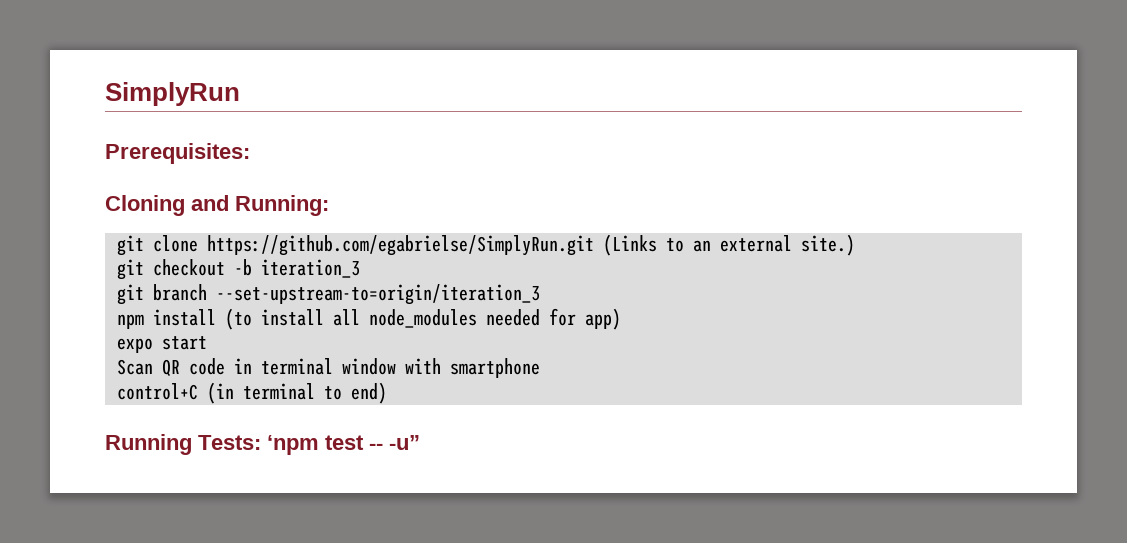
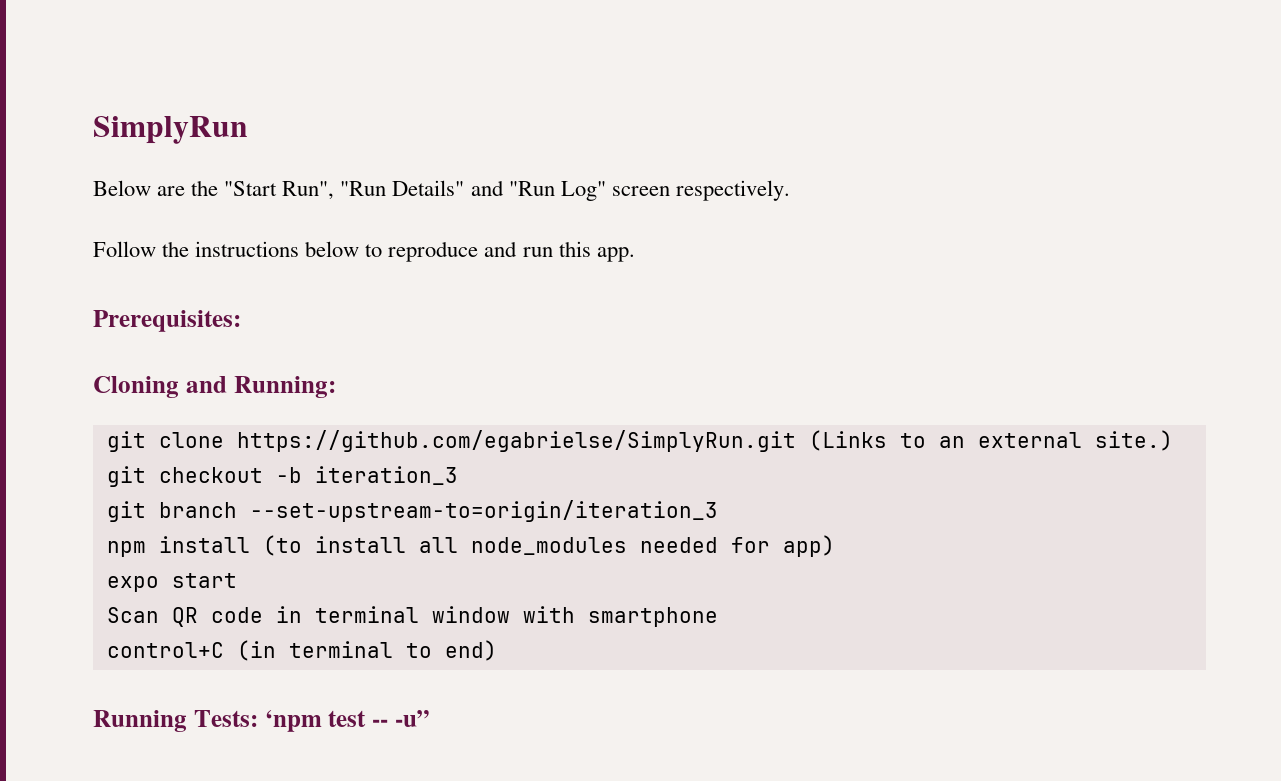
+ Below are the "Start Run", "Run Details" and "Run Log" screen respectively.
+ Follow the instructions below to reproduce and run this app.

